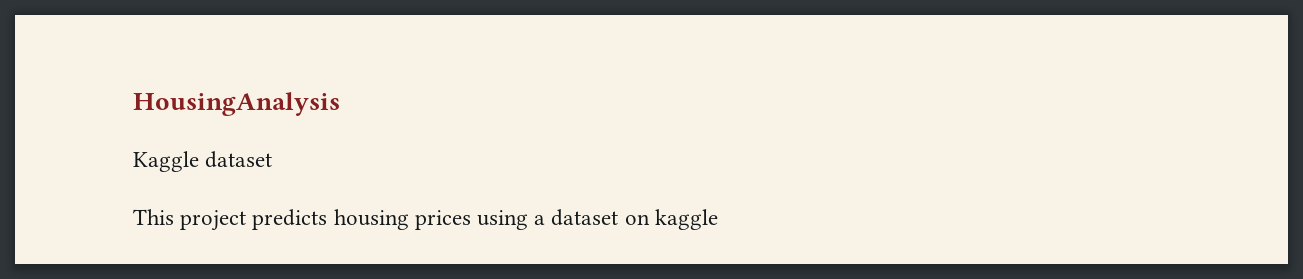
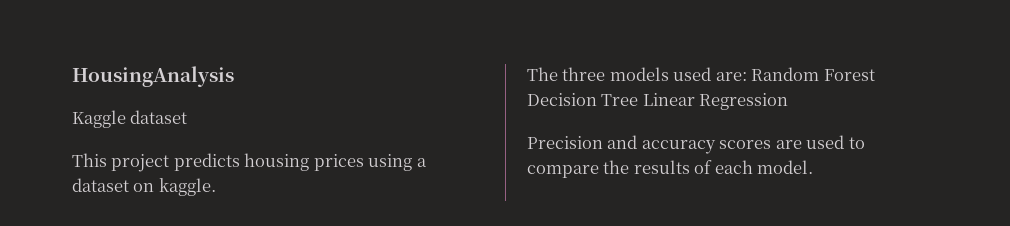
- This project predicts housing prices using a dataset on kaggle
+ This project predicts housing prices using a dataset on kaggle.
+ The three models used are: Random Forest Decision Tree Linear Regression
+ Precision and accuracy scores are used to compare the results of each model.

